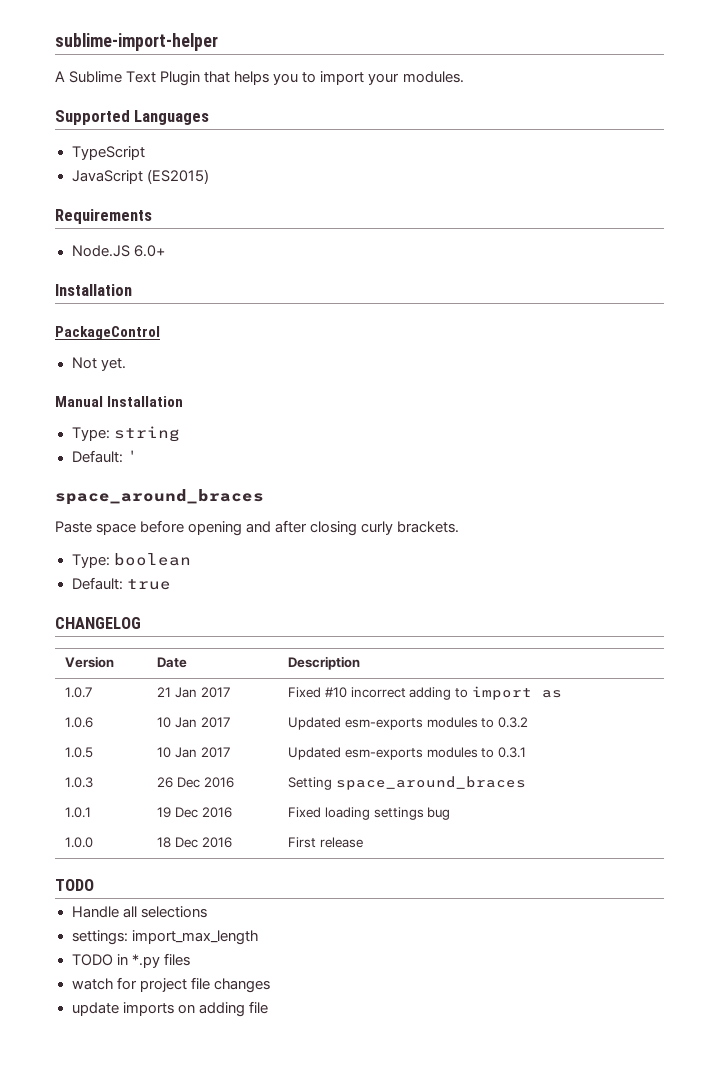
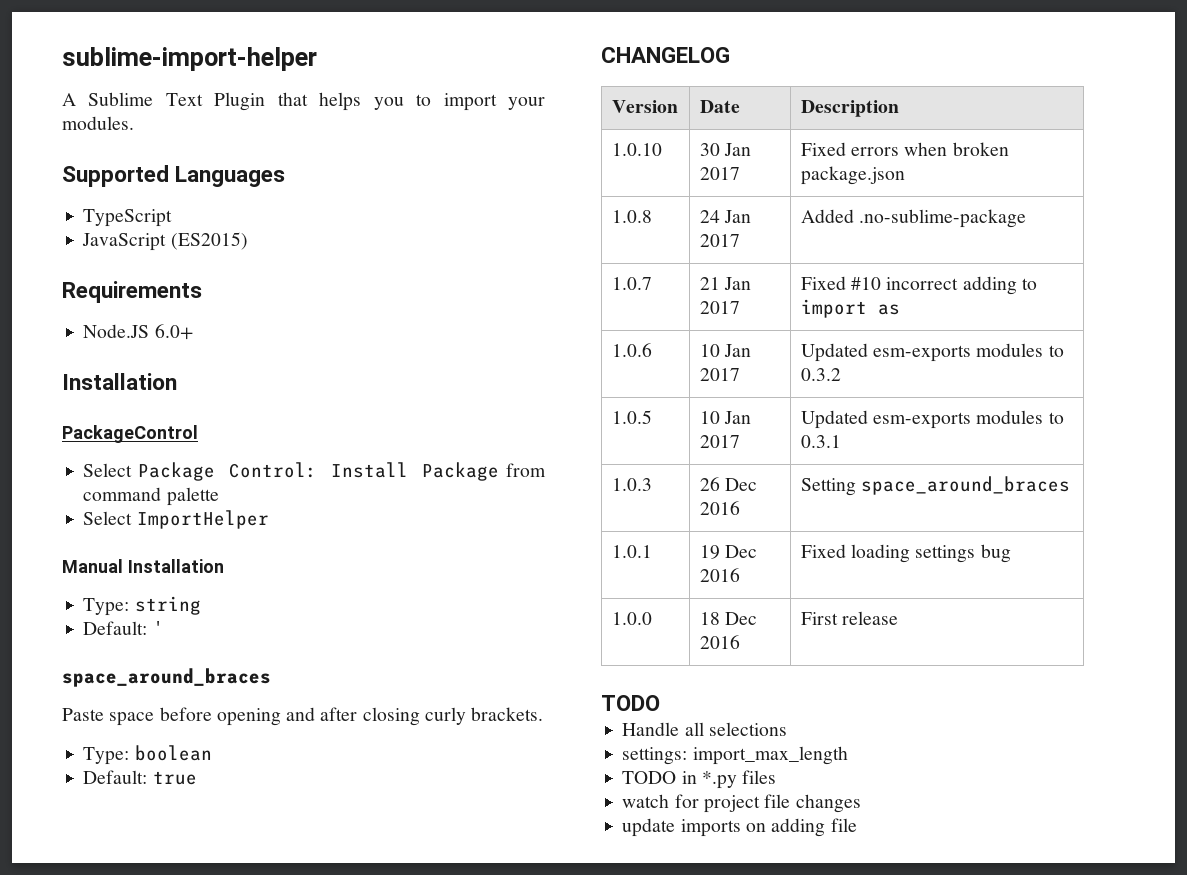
- Not yet.
+ Select Package Control: Install Package from command palette
+ Select ImportHelper
+ 1.0.10 | 30 Jan 2017 | Fixed errors when broken package.json
+ 1.0.8 | 24 Jan 2017 | Added .no-sublime-package

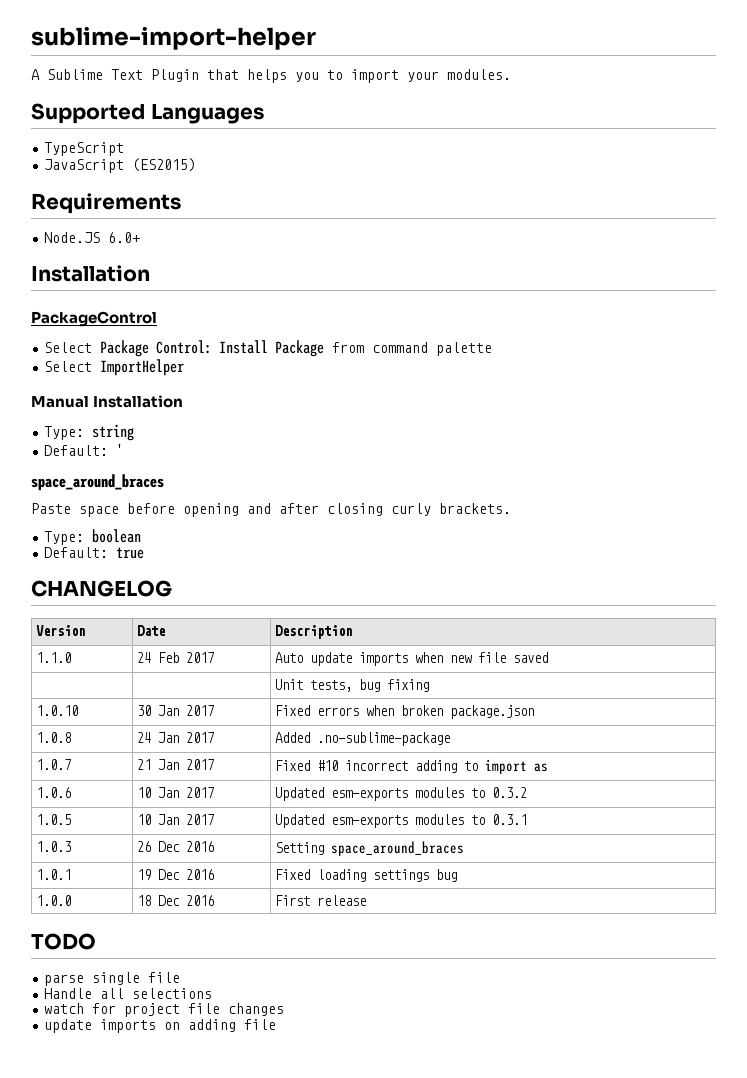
+ 1.1.0 | 24 Feb 2017 | Auto update imports when new file saved
+ | | Unit tests, bug fixing
+ parse single file
- settings: import_max_length
- TODO in *.py files

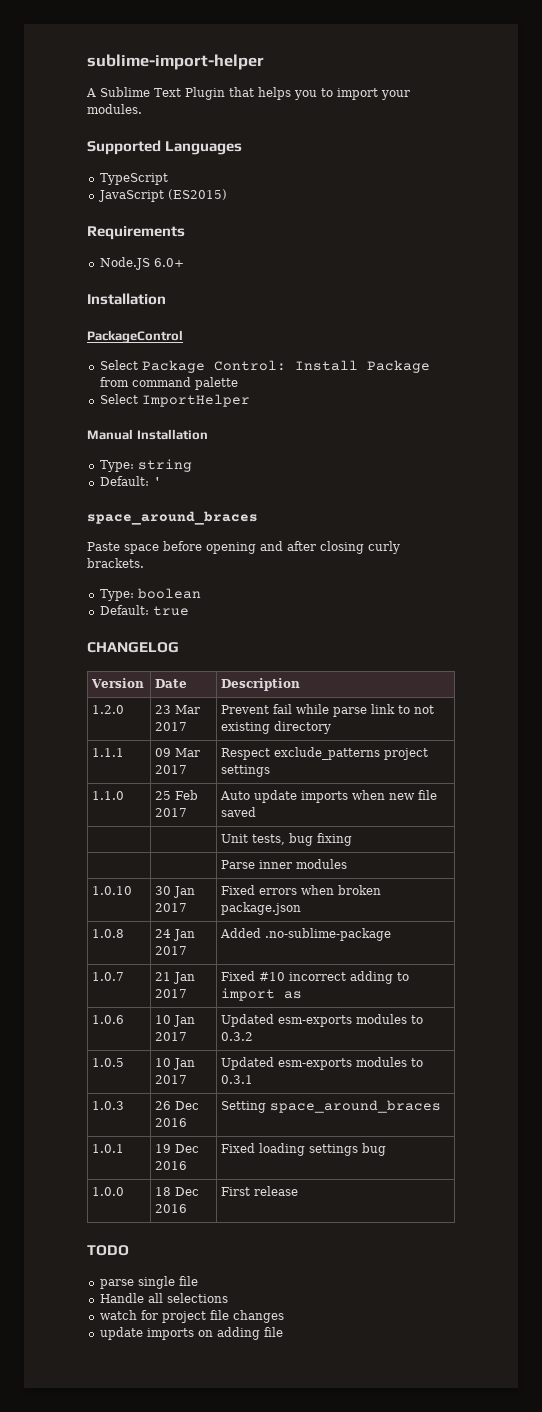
+ 1.2.0 | 23 Mar 2017 | Prevent fail while parse link to not existing directory
+ 1.1.1 | 09 Mar 2017 | Respect exclude_patterns project settings
- 1.1.0 | 24 Feb 2017 | Auto update imports when new file saved
+ 1.1.0 | 25 Feb 2017 | Auto update imports when new file saved
+ | | Parse inner modules

